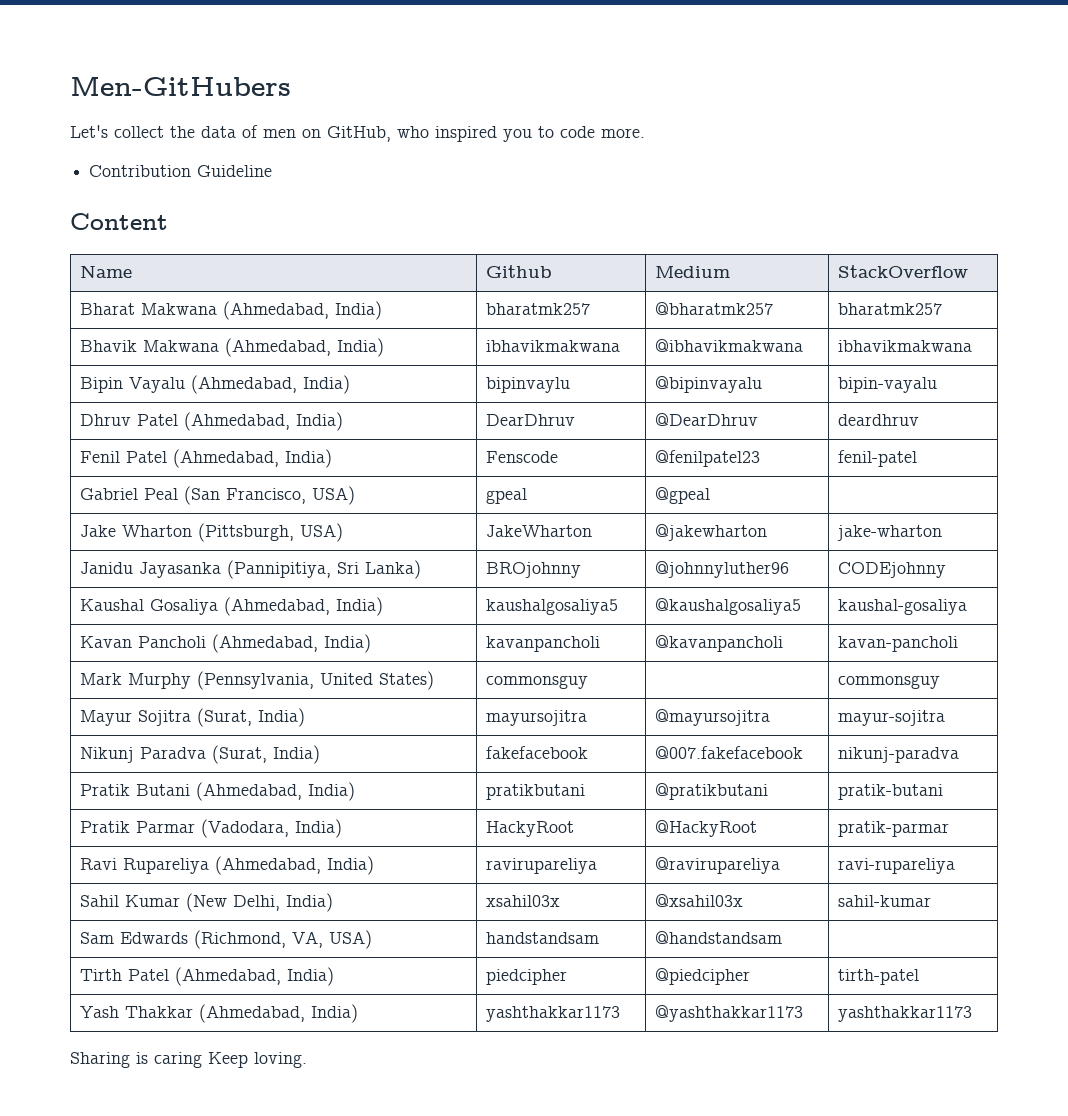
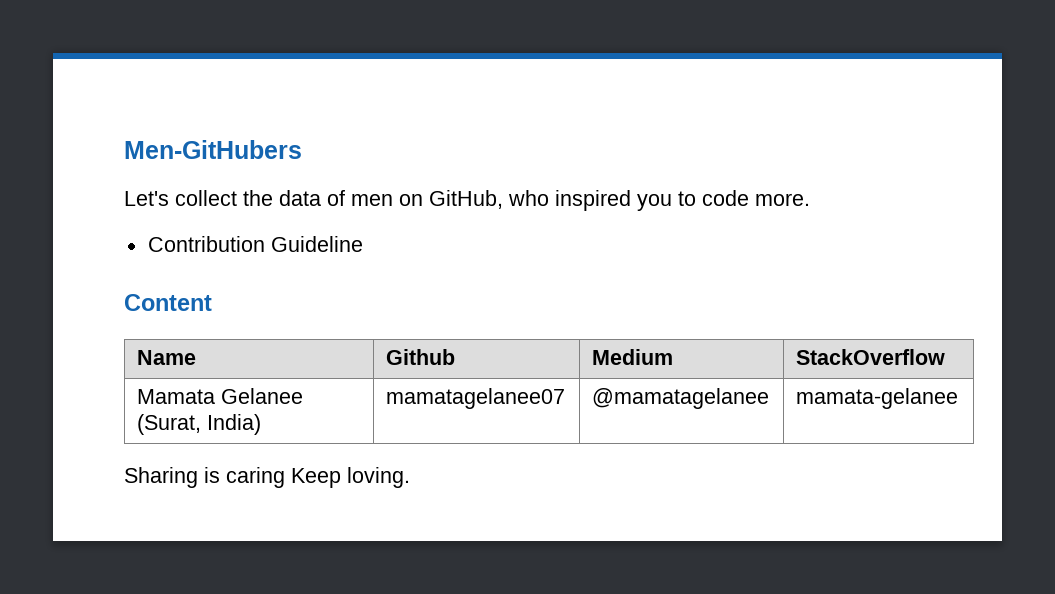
- Bharat Makwana (Ahmedabad, India) | bharatmk257 | @bharatmk257 | bharatmk257
- Bhavik Makwana (Ahmedabad, India) | ibhavikmakwana | @ibhavikmakwana | ibhavikmakwana
- Bipin Vayalu (Ahmedabad, India) | bipinvaylu | @bipinvayalu | bipin-vayalu
- Dhruv Patel (Ahmedabad, India) | DearDhruv | @DearDhruv | deardhruv
- Fenil Patel (Ahmedabad, India) | Fenscode | @fenilpatel23 | fenil-patel
- Gabriel Peal (San Francisco, USA) | gpeal | @gpeal |
- Jake Wharton (Pittsburgh, USA) | JakeWharton | @jakewharton | jake-wharton
- Janidu Jayasanka (Pannipitiya, Sri Lanka) | BROjohnny | @johnnyluther96 | CODEjohnny
- Kaushal Gosaliya (Ahmedabad, India) | kaushalgosaliya5 | @kaushalgosaliya5 | kaushal-gosaliya
- Kavan Pancholi (Ahmedabad, India) | kavanpancholi | @kavanpancholi | kavan-pancholi
- Mark Murphy (Pennsylvania, United States) | commonsguy | | commonsguy
- Mayur Sojitra (Surat, India) | mayursojitra | @mayursojitra | mayur-sojitra
- Nikunj Paradva (Surat, India) | fakefacebook | @007.fakefacebook | nikunj-paradva
- Pratik Butani (Ahmedabad, India) | pratikbutani | @pratikbutani | pratik-butani
- Pratik Parmar (Vadodara, India) | HackyRoot | @HackyRoot | pratik-parmar
- Ravi Rupareliya (Ahmedabad, India) | ravirupareliya | @ravirupareliya | ravi-rupareliya
- Sahil Kumar (New Delhi, India) | xsahil03x | @xsahil03x | sahil-kumar
- Sam Edwards (Richmond, VA, USA) | handstandsam | @handstandsam |
- Tirth Patel (Ahmedabad, India) | piedcipher | @piedcipher | tirth-patel
- Yash Thakkar (Ahmedabad, India) | yashthakkar1173 | @yashthakkar1173 | yashthakkar1173
+ Mamata Gelanee (Surat, India) | mamatagelanee07 | @mamatagelanee | mamata-gelanee

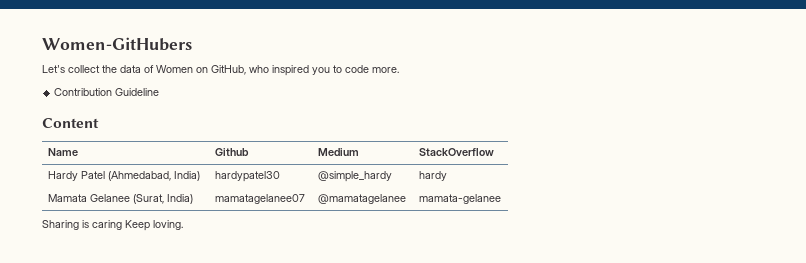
- Men-GitHubers
+ Women-GitHubers
- Let's collect the data of men on GitHub, who inspired you to code more.
+ Let's collect the data of Women on GitHub, who inspired you to code more.
+ Hardy Patel (Ahmedabad, India) | hardypatel30 | @simple_hardy | hardy

